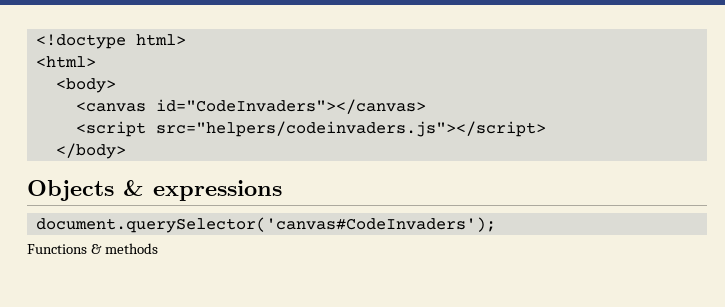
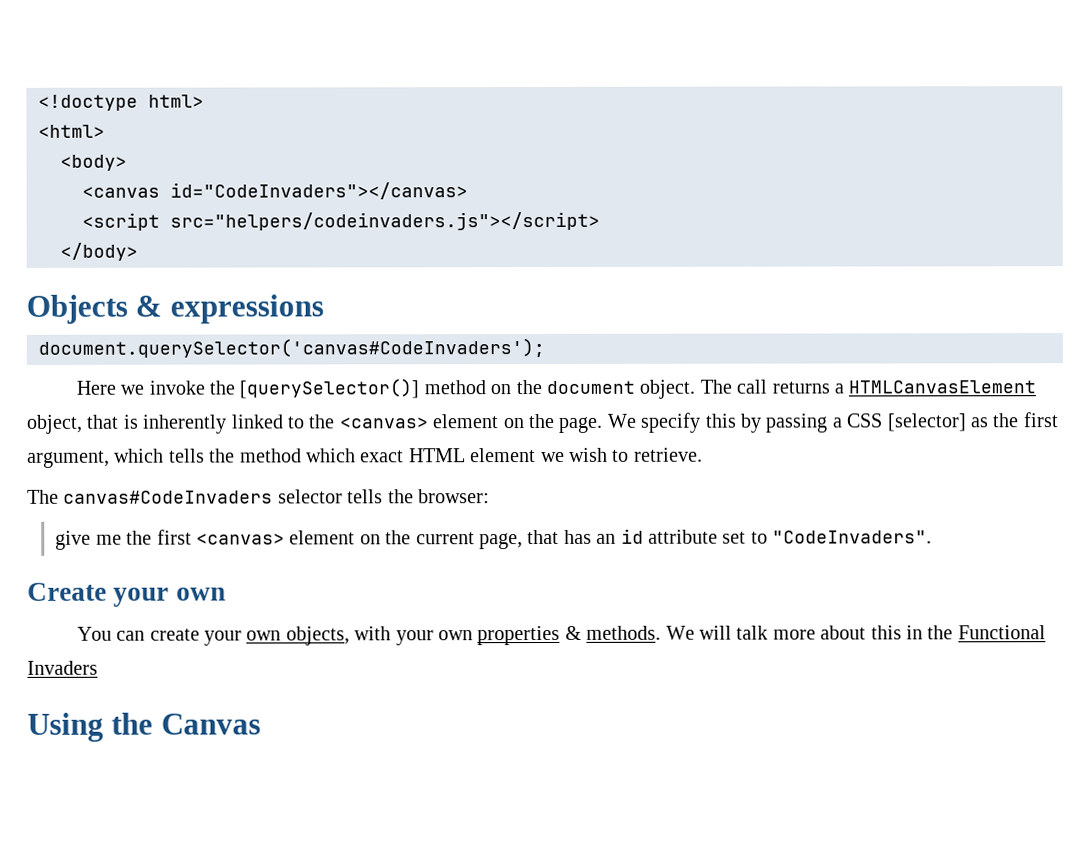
- Functions & methods
+ Here we invoke the [querySelector()] method on the document object. The call returns a HTMLCanvasElement object, that is inherently linked to the <canvas> element on the page. We specify this by passing a CSS [selector] as the first argument, which tells the method which exact HTML element we wish to retrieve.
+ The canvas#CodeInvaders selector tells the browser:
+ give me the first <canvas> element on the current page, that has an id attribute set to "CodeInvaders".
+ Create your own
+ You can create your own objects, with your own properties & methods. We will talk more about this in the Functional Invaders
+ Using the Canvas

